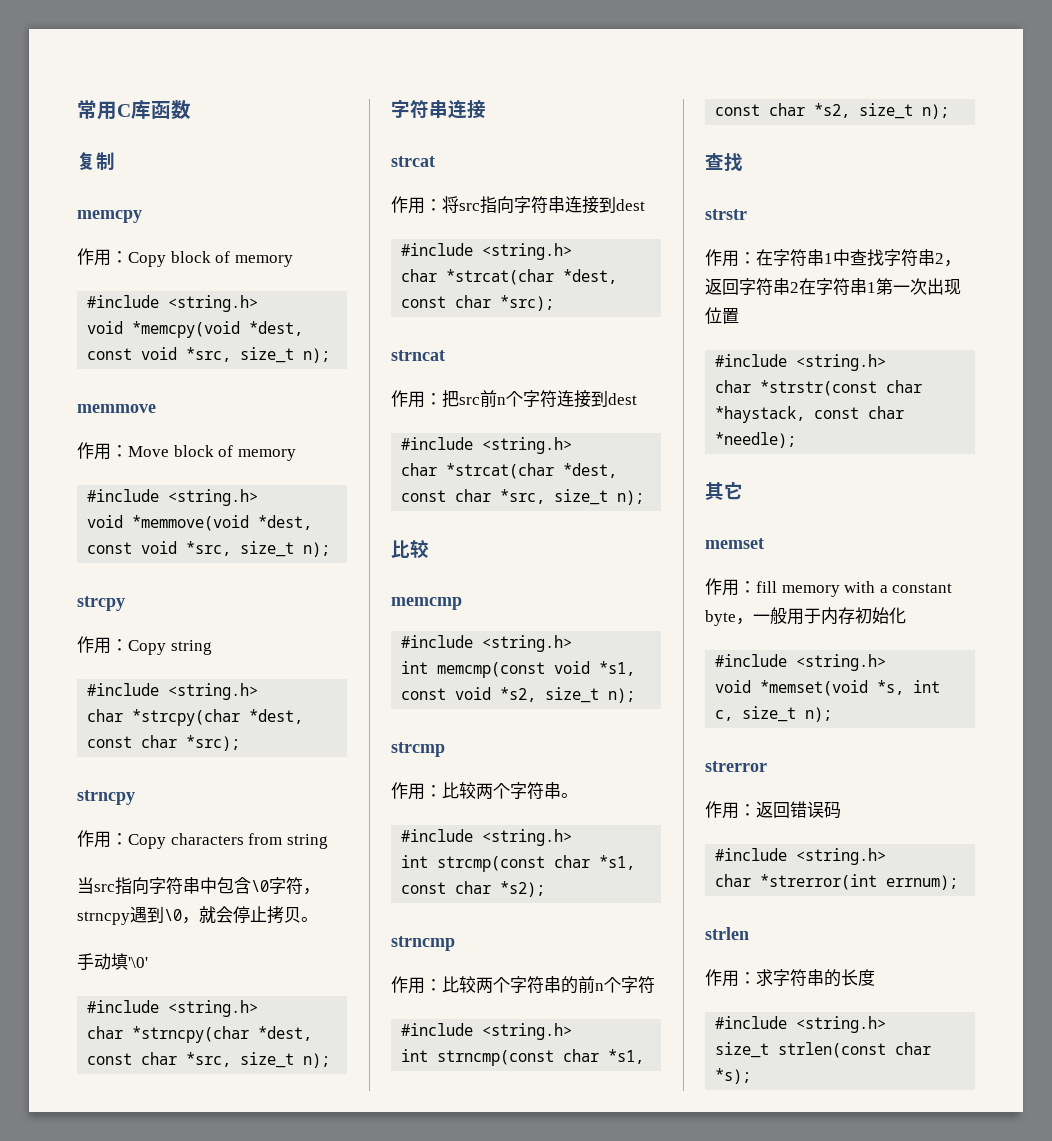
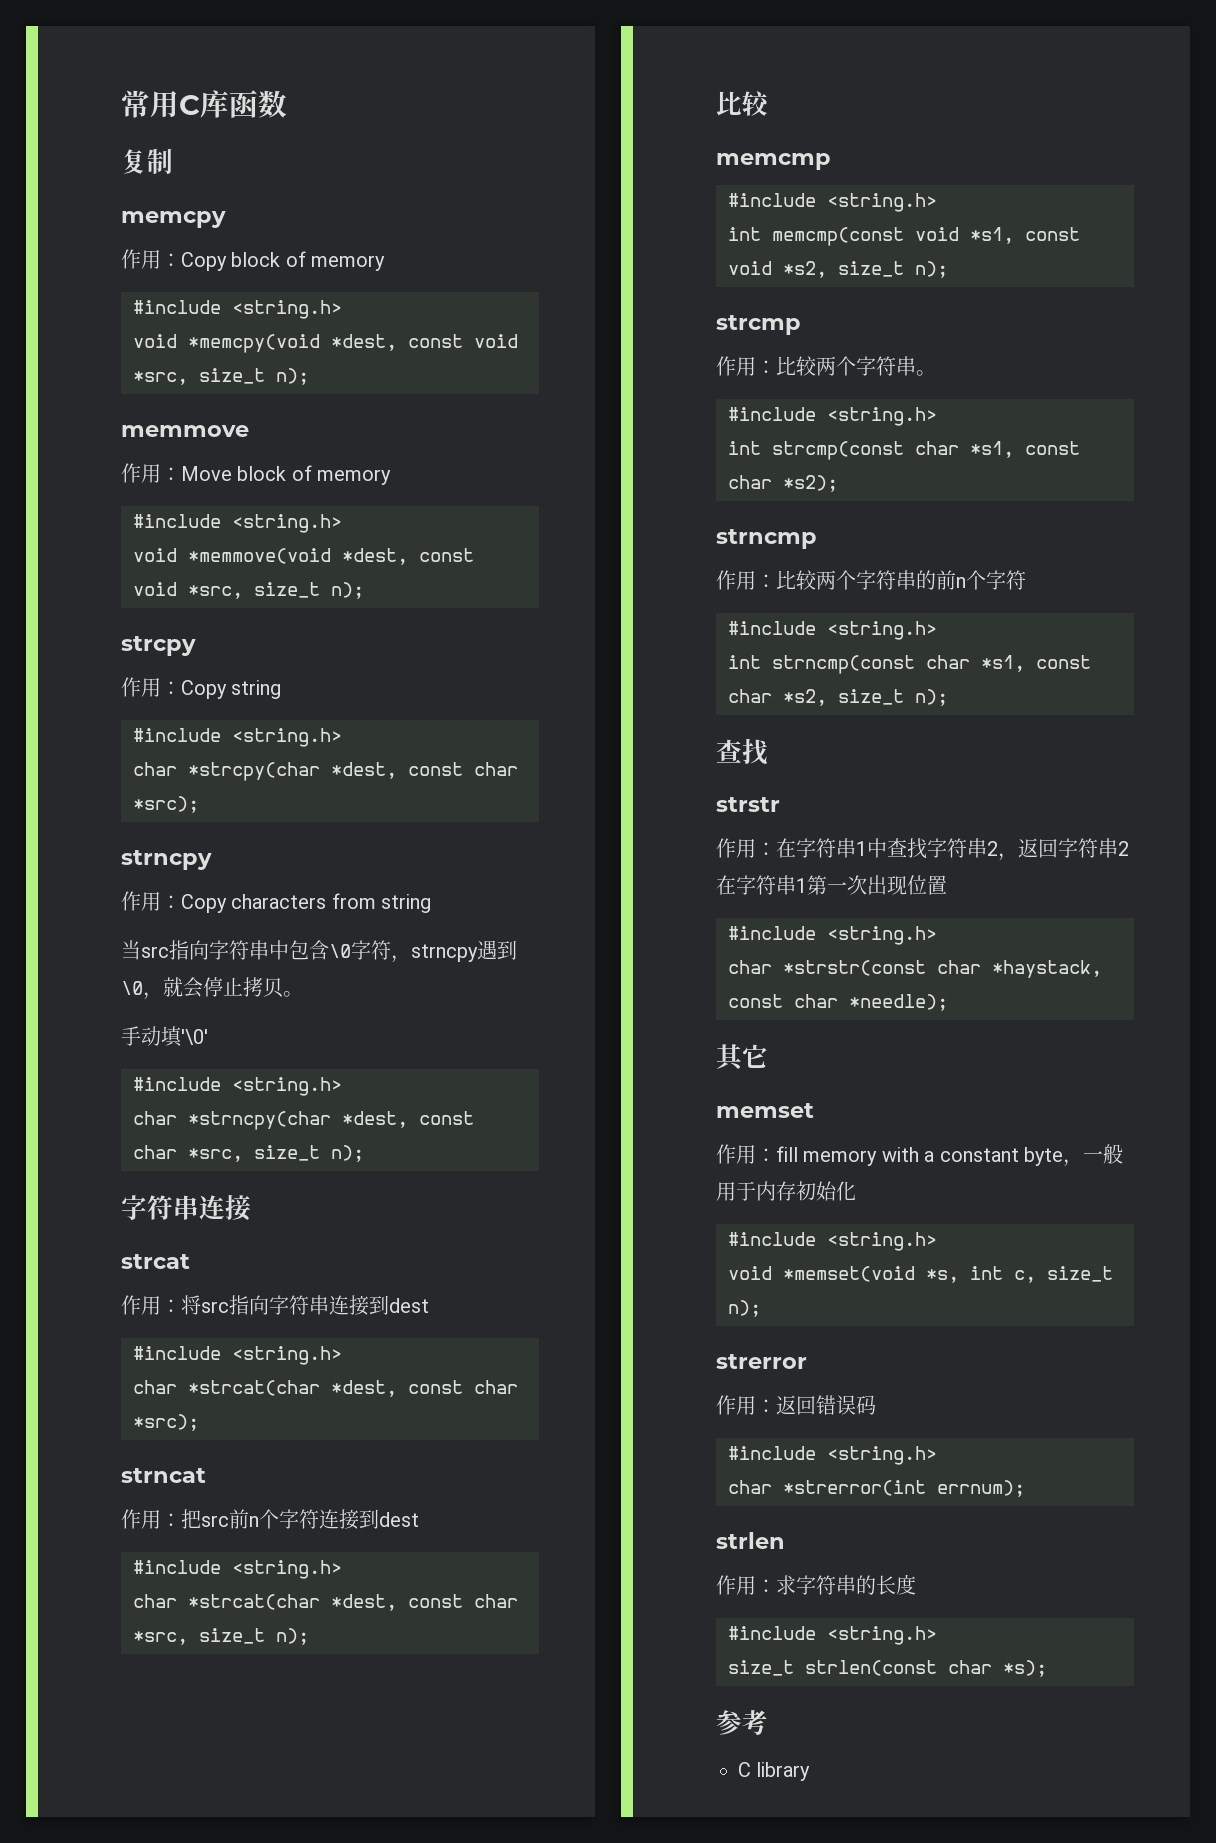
+ 参考
+ C library

